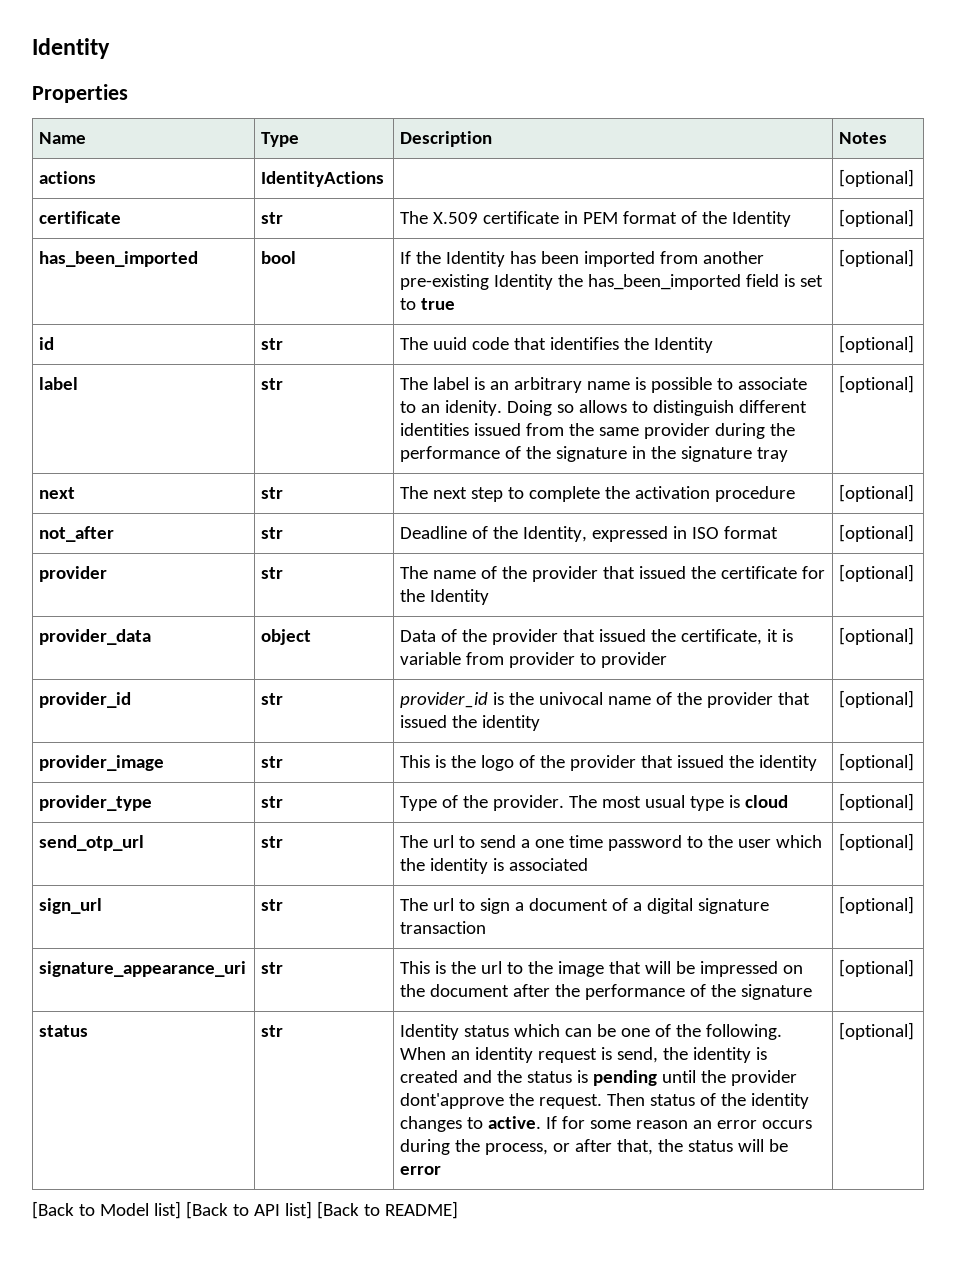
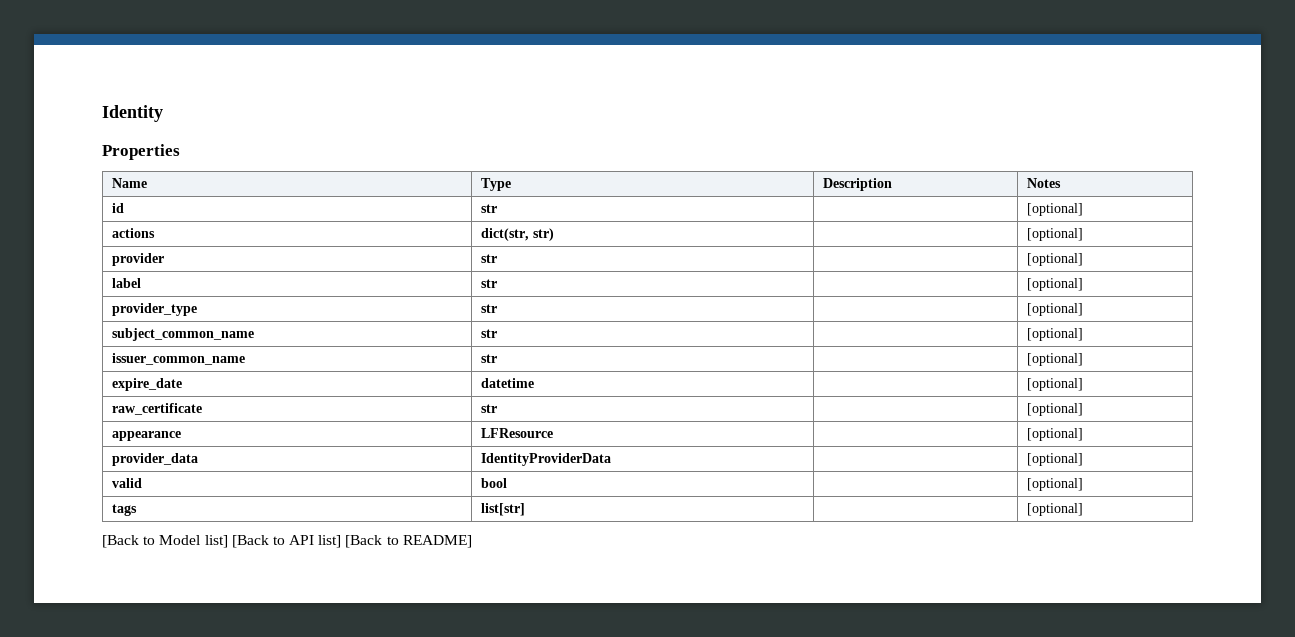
- actions | IdentityActions | | [optional]
- certificate | str | The X.509 certificate in PEM format of the Identity | [optional]
- has_been_imported | bool | If the Identity has been imported from another pre-existing Identity the has_been_imported field is set to true | [optional]
- id | str | The uuid code that identifies the Identity | [optional]
- label | str | The label is an arbitrary name is possible to associate to an idenity. Doing so allows to distinguish different identities issued from the same provider during the performance of the signature in the signature tray | [optional]
- next | str | The next step to complete the activation procedure | [optional]
- not_after | str | Deadline of the Identity, expressed in ISO format | [optional]
- provider | str | The name of the provider that issued the certificate for the Identity | [optional]
- provider_data | object | Data of the provider that issued the certificate, it is variable from provider to provider | [optional]
- provider_id | str | provider_id is the univocal name of the provider that issued the identity | [optional]
- provider_image | str | This is the logo of the provider that issued the identity | [optional]
- provider_type | str | Type of the provider. The most usual type is cloud | [optional]
- send_otp_url | str | The url to send a one time password to the user which the identity is associated | [optional]
- sign_url | str | The url to sign a document of a digital signature transaction | [optional]
- signature_appearance_uri | str | This is the url to the image that will be impressed on the document after the performance of the signature | [optional]
- status | str | Identity status which can be one of the following. When an identity request is send, the identity is created and the status is pending until the provider dont'approve the request. Then status of the identity changes to active. If for some reason an error occurs during the process, or after that, the status will be error | [optional]
+ id | str | | [optional]
+ actions | dict(str, str) | | [optional]
+ provider | str | | [optional]
+ label | str | | [optional]
+ provider_type | str | | [optional]
+ subject_common_name | str | | [optional]
+ issuer_common_name | str | | [optional]
+ expire_date | datetime | | [optional]
+ raw_certificate | str | | [optional]
+ appearance | LFResource | | [optional]
+ provider_data | IdentityProviderData | | [optional]
+ valid | bool | | [optional]
+ tags | list[str] | | [optional]

